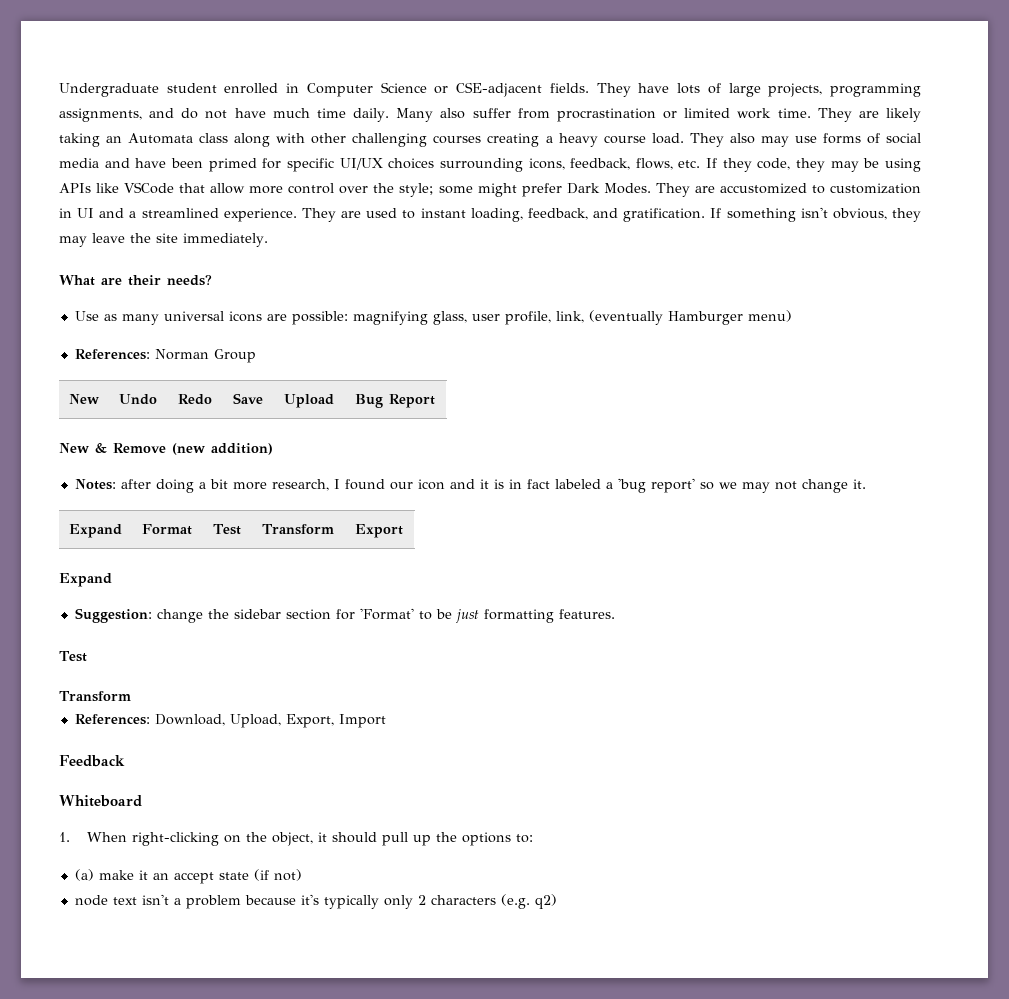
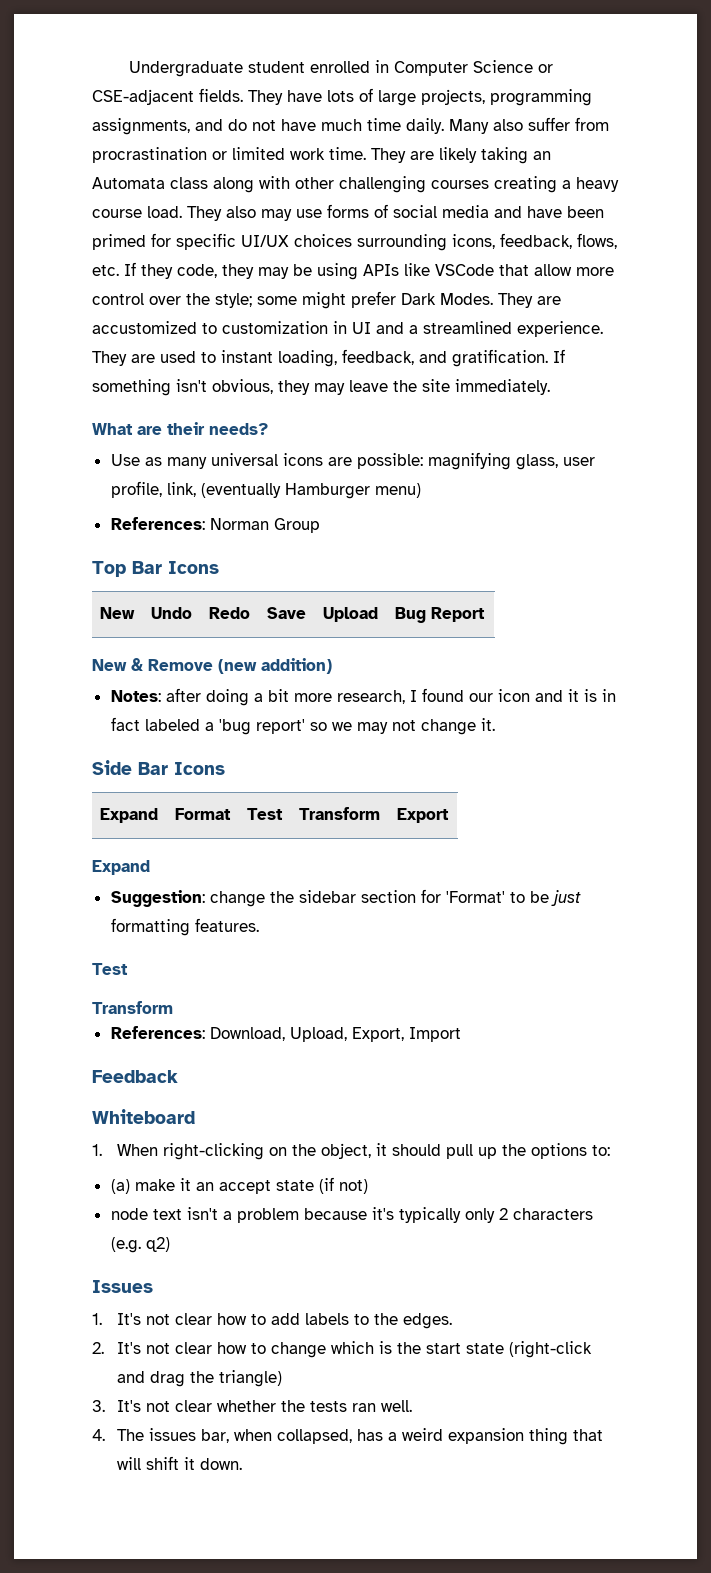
+ Top Bar Icons
+ Side Bar Icons
+ Issues
+ 1. It's not clear how to add labels to the edges.
+ 2. It's not clear how to change which is the start state (right-click and drag the triangle)
+ 3. It's not clear whether the tests ran well.
+ 4. The issues bar, when collapsed, has a weird expansion thing that will shift it down.

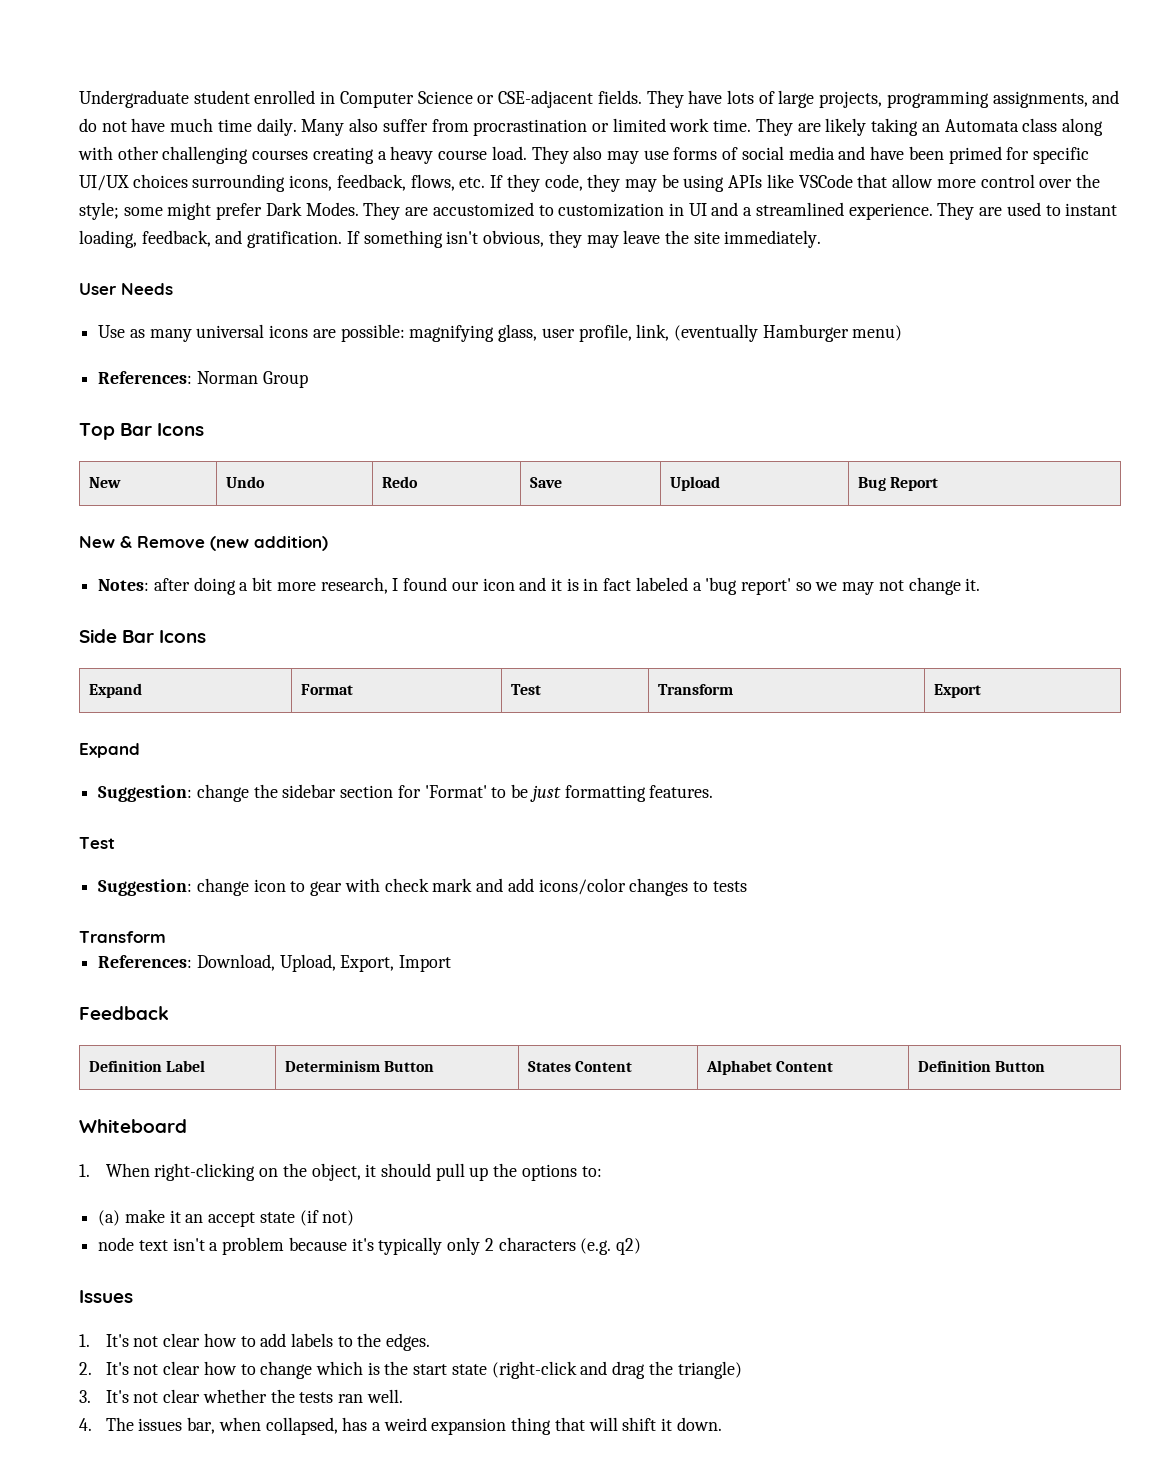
- What are their needs?
+ User Needs
+ Suggestion: change icon to gear with check mark and add icons/color changes to tests
+ Definition Label | Determinism Button | States Content | Alphabet Content | Definition Button

